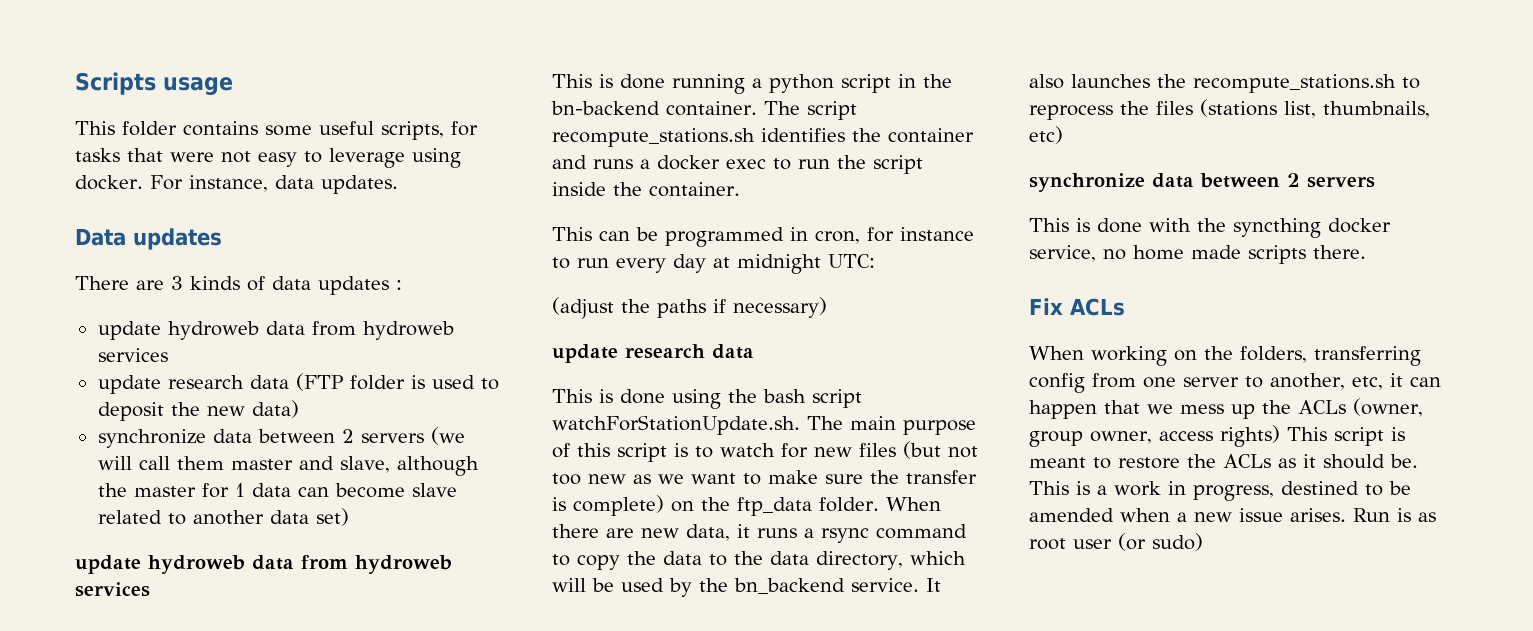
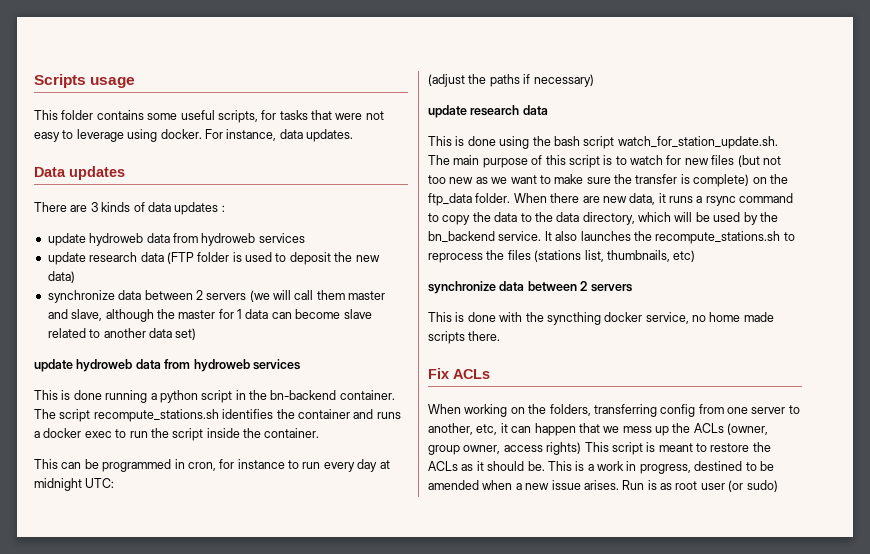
- This is done using the bash script watchForStationUpdate.sh. The main purpose of this script is to watch for new files (but not too new as we want to make sure the transfer is complete) on the ftp_data folder.
+ This is done using the bash script watch_for_station_update.sh. The main purpose of this script is to watch for new files (but not too new as we want to make sure the transfer is complete) on the ftp_data folder.

